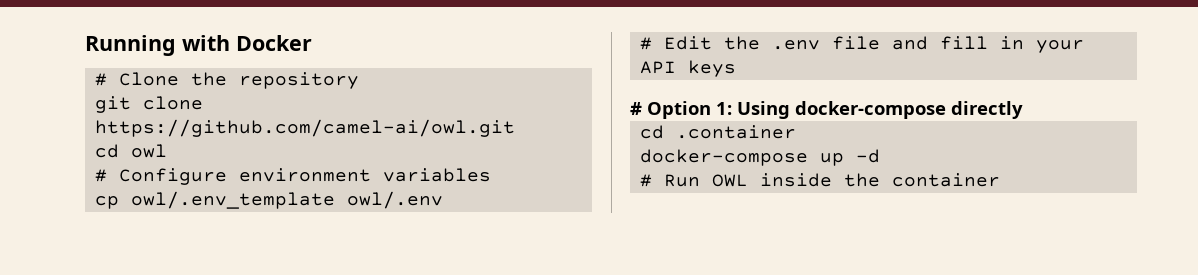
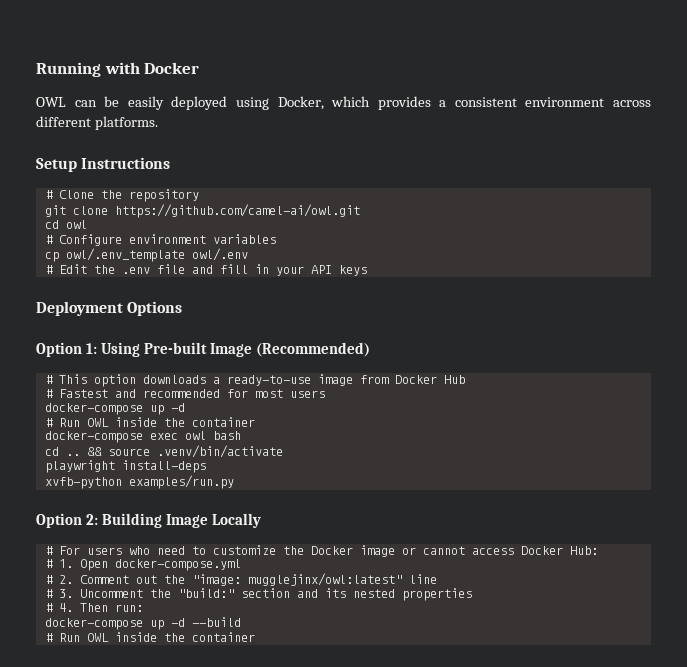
+ OWL can be easily deployed using Docker, which provides a consistent environment across different platforms.
+ Setup Instructions
- # Option 1: Using docker-compose directly
- cd .container
+ Deployment Options
+ Option 1: Using Pre-built Image (Recommended)
+ # This option downloads a ready-to-use image from Docker Hub
+ # Fastest and recommended for most users
+ docker-compose exec owl bash
+ cd .. && source .venv/bin/activate
+ playwright install-deps
+ xvfb-python examples/run.py
+ Option 2: Building Image Locally
+ # For users who need to customize the Docker image or cannot access Docker Hub:
+ # 1. Open docker-compose.yml
+ # 2. Comment out the "image: mugglejinx/owl:latest" line
+ # 3. Uncomment the "build:" section and its nested properties
+ # 4. Then run:
+ docker-compose up -d --build
+ # Run OWL inside the container

